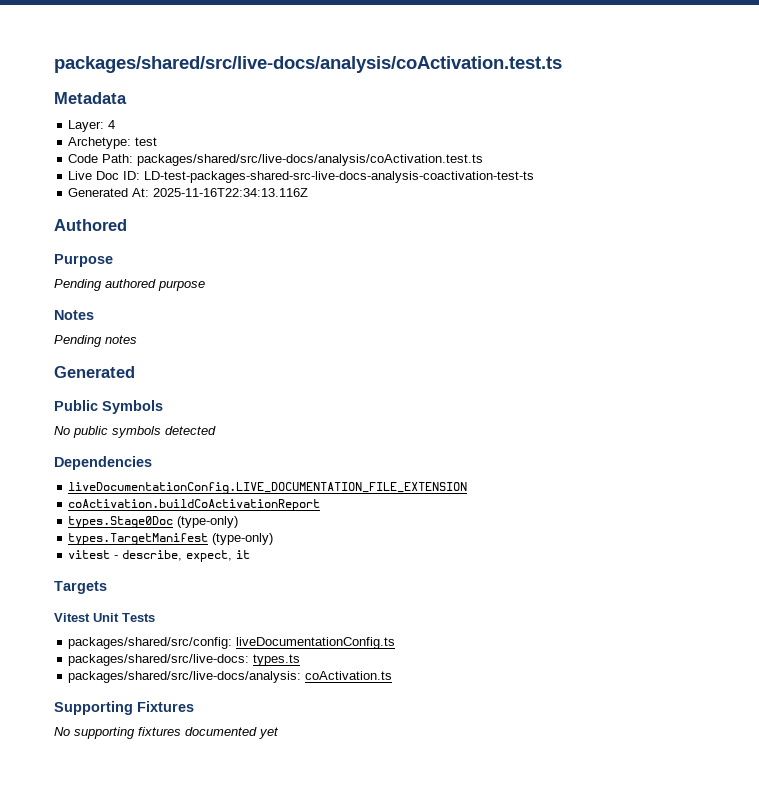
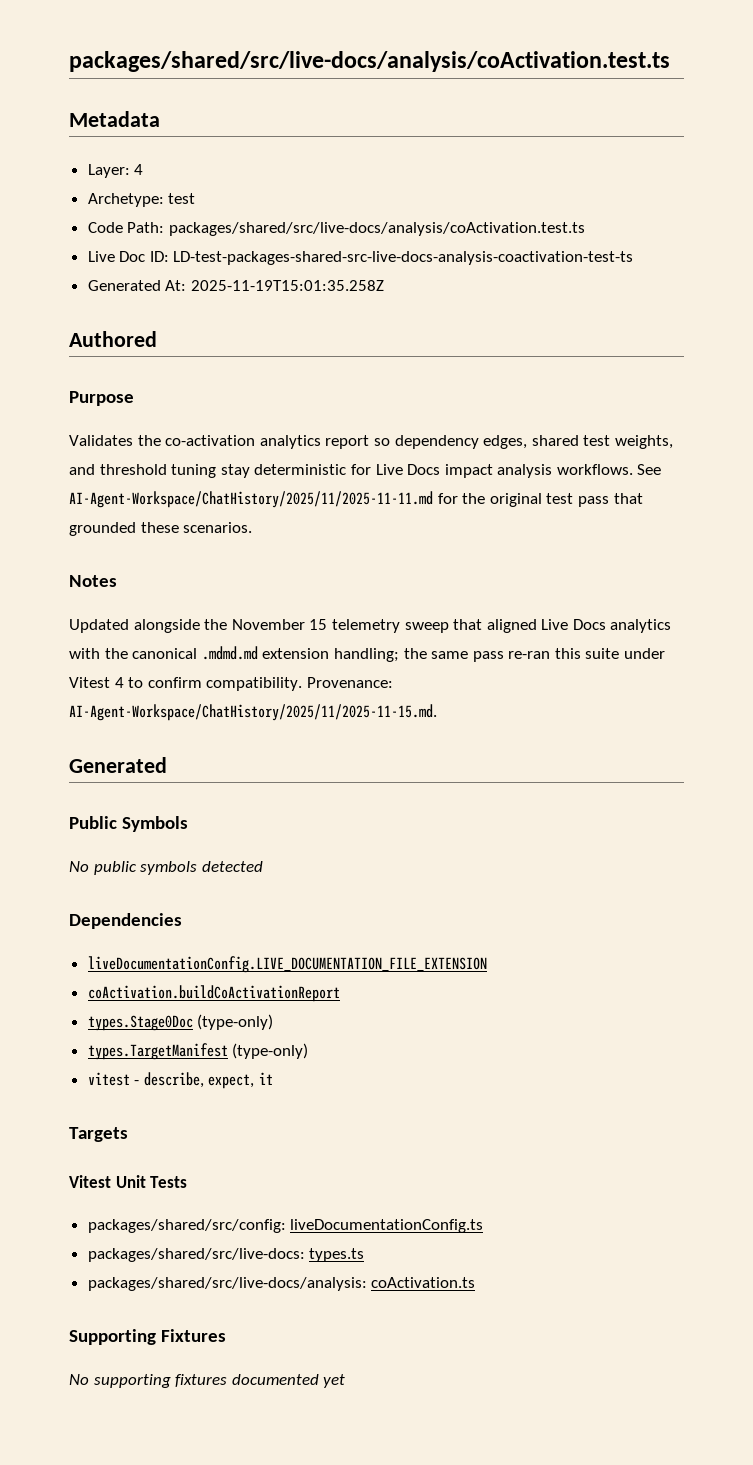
- Generated At: 2025-11-16T22:34:13.116Z
+ Generated At: 2025-11-19T15:01:35.258Z
- Pending authored purpose
+ Validates the co-activation analytics report so dependency edges, shared test weights, and threshold tuning stay deterministic for Live Docs impact analysis workflows. See AI-Agent-Workspace/ChatHistory/2025/11/2025-11-11.md for the original test pass that grounded these scenarios.
  Notes
- Pending notes
+ Updated alongside the November 15 telemetry sweep that aligned Live Docs analytics with the canonical .mdmd.md extension handling; the same pass re-ran this suite under Vitest 4 to confirm compatibility. Provenance: AI-Agent-Workspace/ChatHistory/2025/11/2025-11-15.md.

